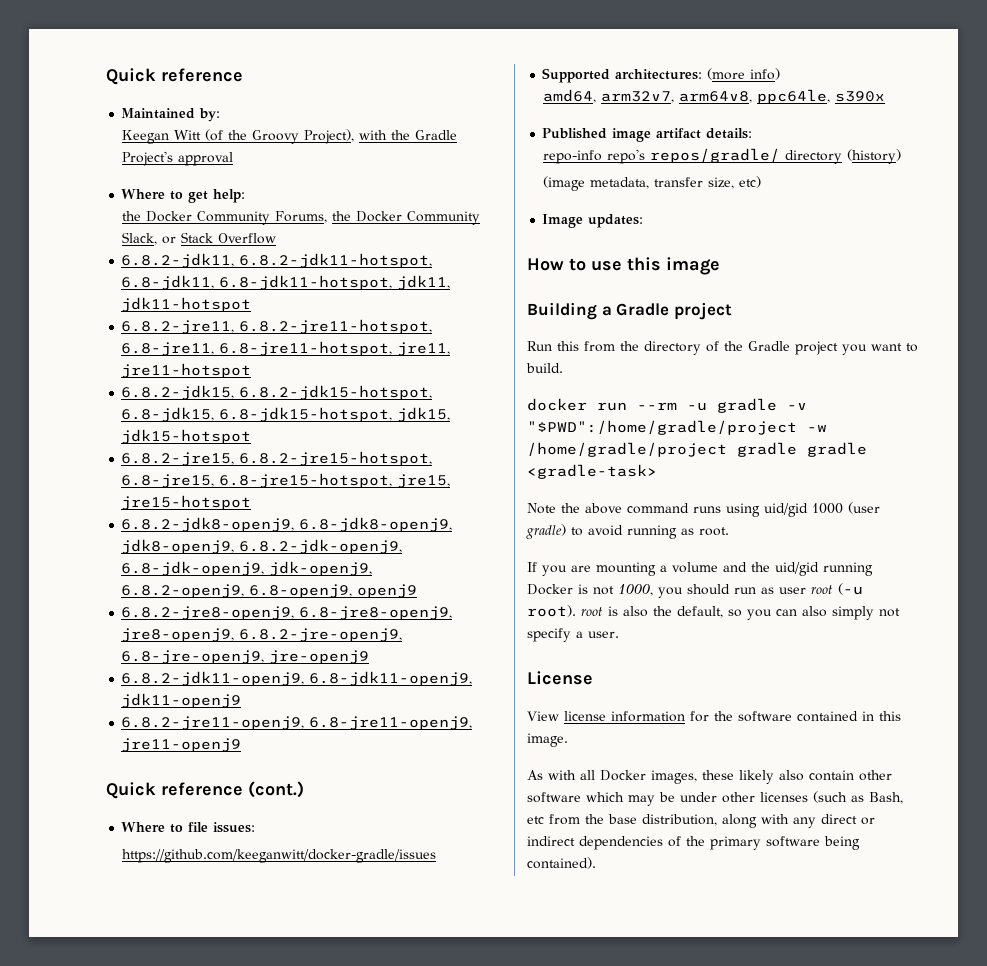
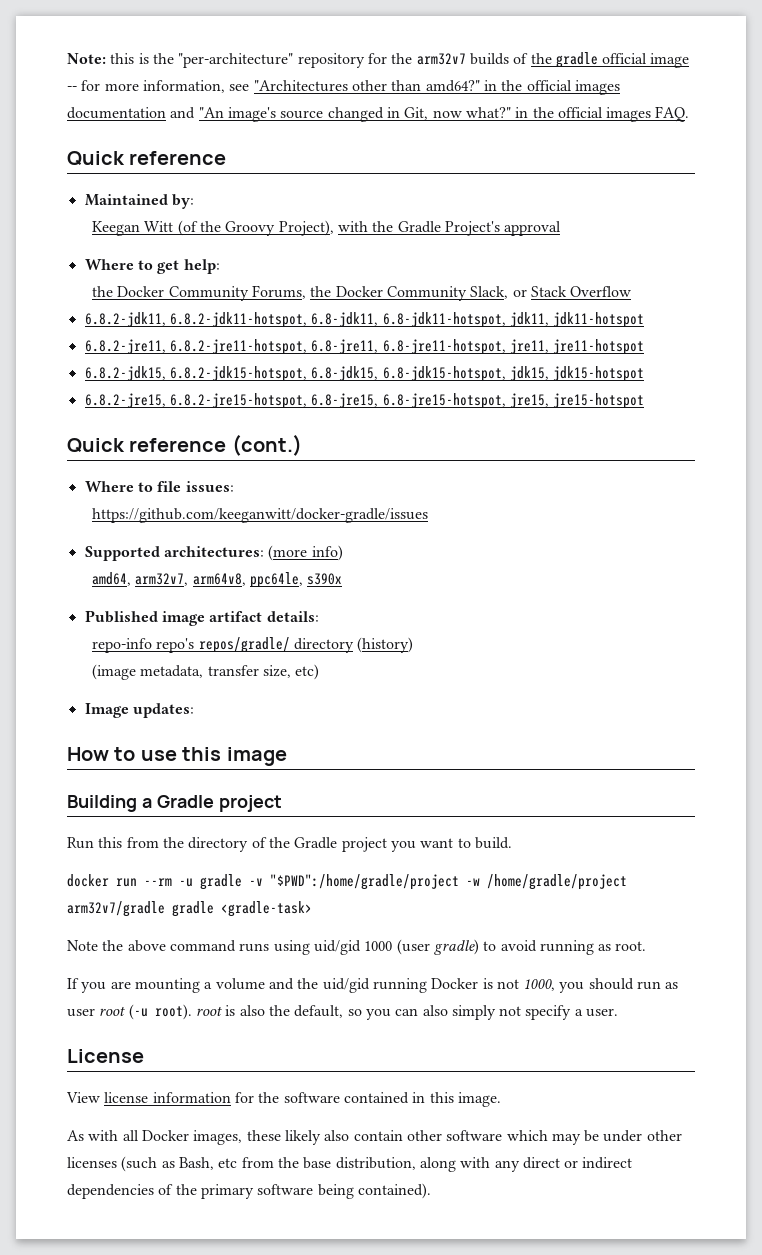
+ Note: this is the "per-architecture" repository for the arm32v7 builds of the gradle official image -- for more information, see "Architectures other than amd64?" in the official images documentation and "An image's source changed in Git, now what?" in the official images FAQ.
- 6.8.2-jdk8-openj9, 6.8-jdk8-openj9, jdk8-openj9, 6.8.2-jdk-openj9, 6.8-jdk-openj9, jdk-openj9, 6.8.2-openj9, 6.8-openj9, openj9
- 6.8.2-jre8-openj9, 6.8-jre8-openj9, jre8-openj9, 6.8.2-jre-openj9, 6.8-jre-openj9, jre-openj9
- 6.8.2-jdk11-openj9, 6.8-jdk11-openj9, jdk11-openj9
- 6.8.2-jre11-openj9, 6.8-jre11-openj9, jre11-openj9
- docker run --rm -u gradle -v "$PWD":/home/gradle/project -w /home/gradle/project gradle gradle <gradle-task>
+ docker run --rm -u gradle -v "$PWD":/home/gradle/project -w /home/gradle/project arm32v7/gradle gradle <gradle-task>

